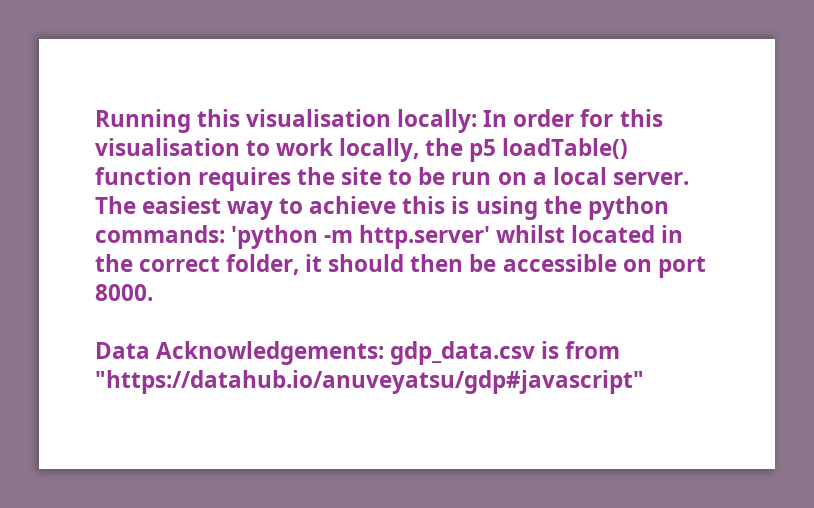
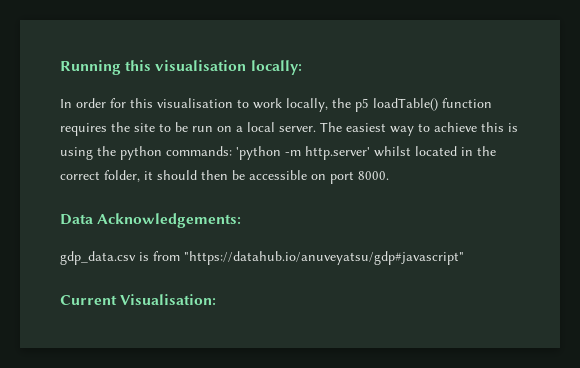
- Running this visualisation locally: In order for this visualisation to work locally, the p5 loadTable() function requires the site to be run on a local server.
+ Running this visualisation locally:
+ In order for this visualisation to work locally, the p5 loadTable() function requires the site to be run on a local server.
- Data Acknowledgements: gdp_data.csv is from "https://datahub.io/anuveyatsu/gdp#javascript"
+ Data Acknowledgements:
+ gdp_data.csv is from "https://datahub.io/anuveyatsu/gdp#javascript"
+ Current Visualisation:

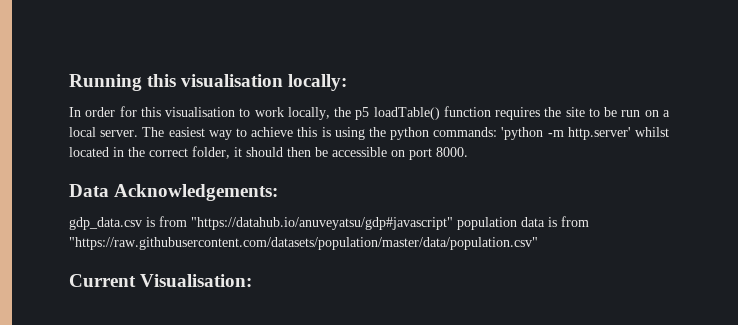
- gdp_data.csv is from "https://datahub.io/anuveyatsu/gdp#javascript"
+ gdp_data.csv is from "https://datahub.io/anuveyatsu/gdp#javascript" population data is from "https://raw.githubusercontent.com/datasets/population/master/data/population.csv"

